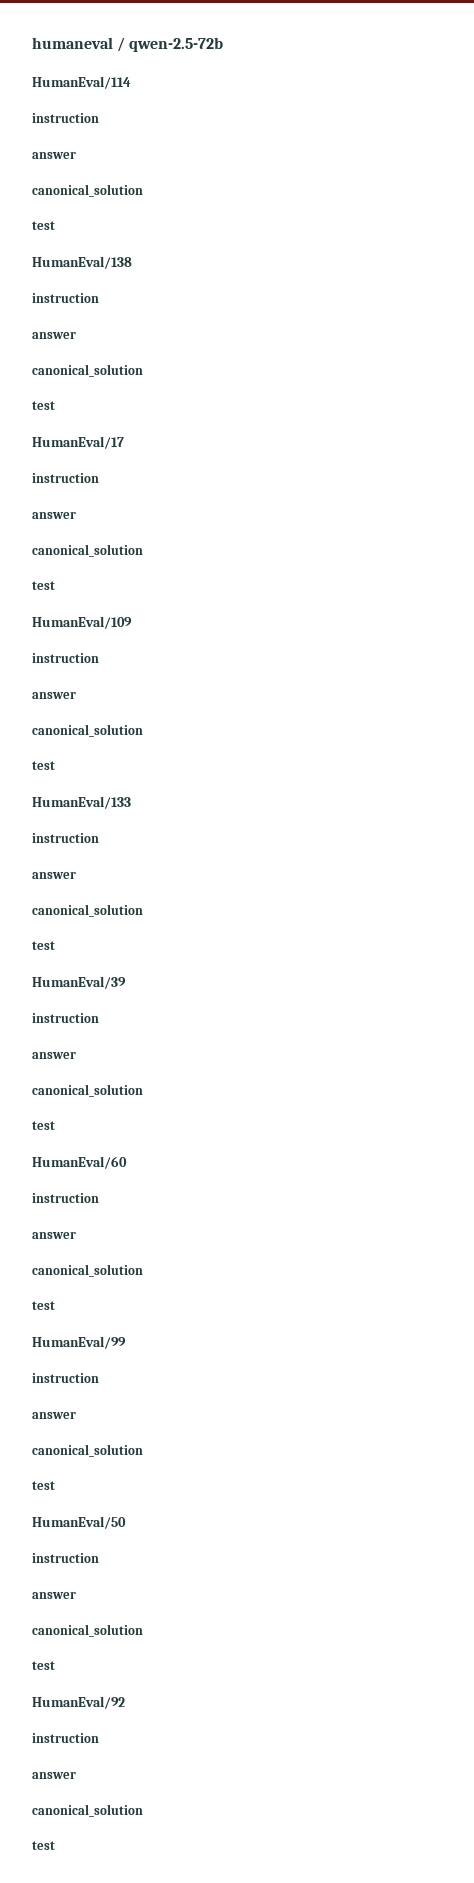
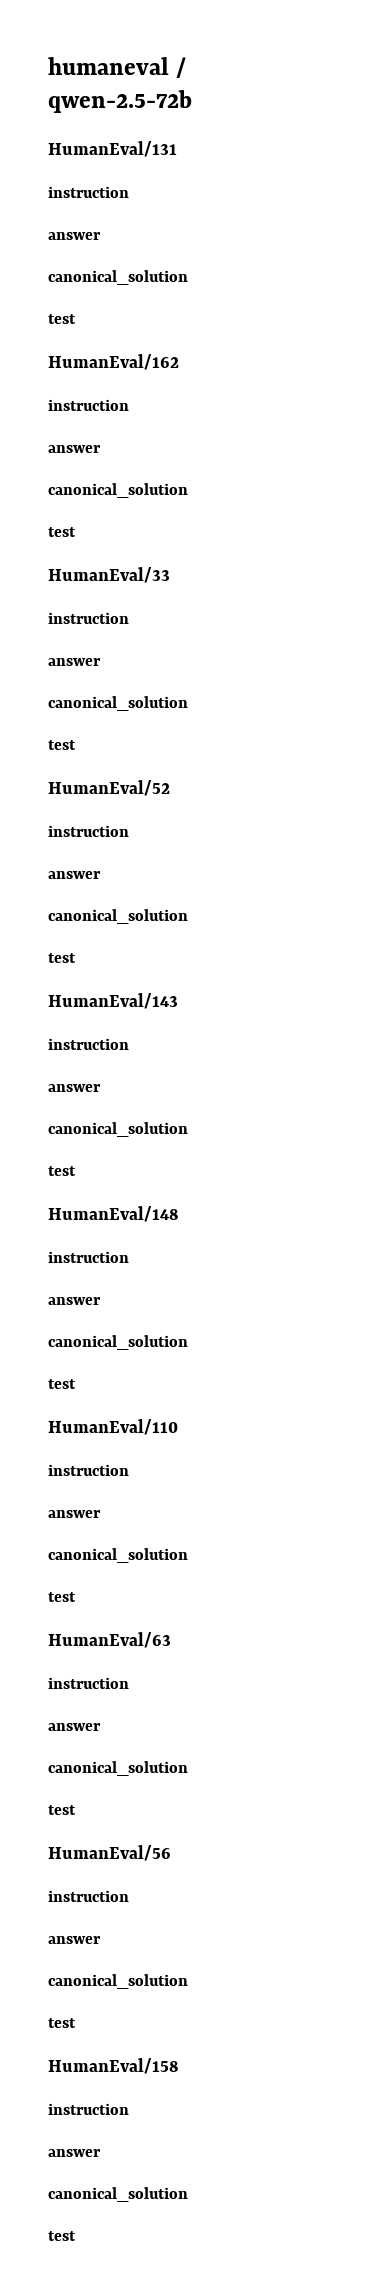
- HumanEval/114
+ HumanEval/131
  instruction
  answer
  canonical_solution
  test
- HumanEval/138
+ HumanEval/162
  instruction
  answer
  canonical_solution
  test
- HumanEval/17
+ HumanEval/33
  instruction
  answer
  canonical_solution
  test
- HumanEval/109
+ HumanEval/52
  instruction
  answer
  canonical_solution
  test
- HumanEval/133
+ HumanEval/143
  instruction
  answer
  canonical_solution
  test
- HumanEval/39
+ HumanEval/148
  instruction
  answer
  canonical_solution
  test
- HumanEval/60
+ HumanEval/110
  instruction
  answer
  canonical_solution
  test
- HumanEval/99
+ HumanEval/63
  instruction
  answer
  canonical_solution
  test
- HumanEval/50
+ HumanEval/56
  instruction
  answer
  canonical_solution
  test
- HumanEval/92
+ HumanEval/158

